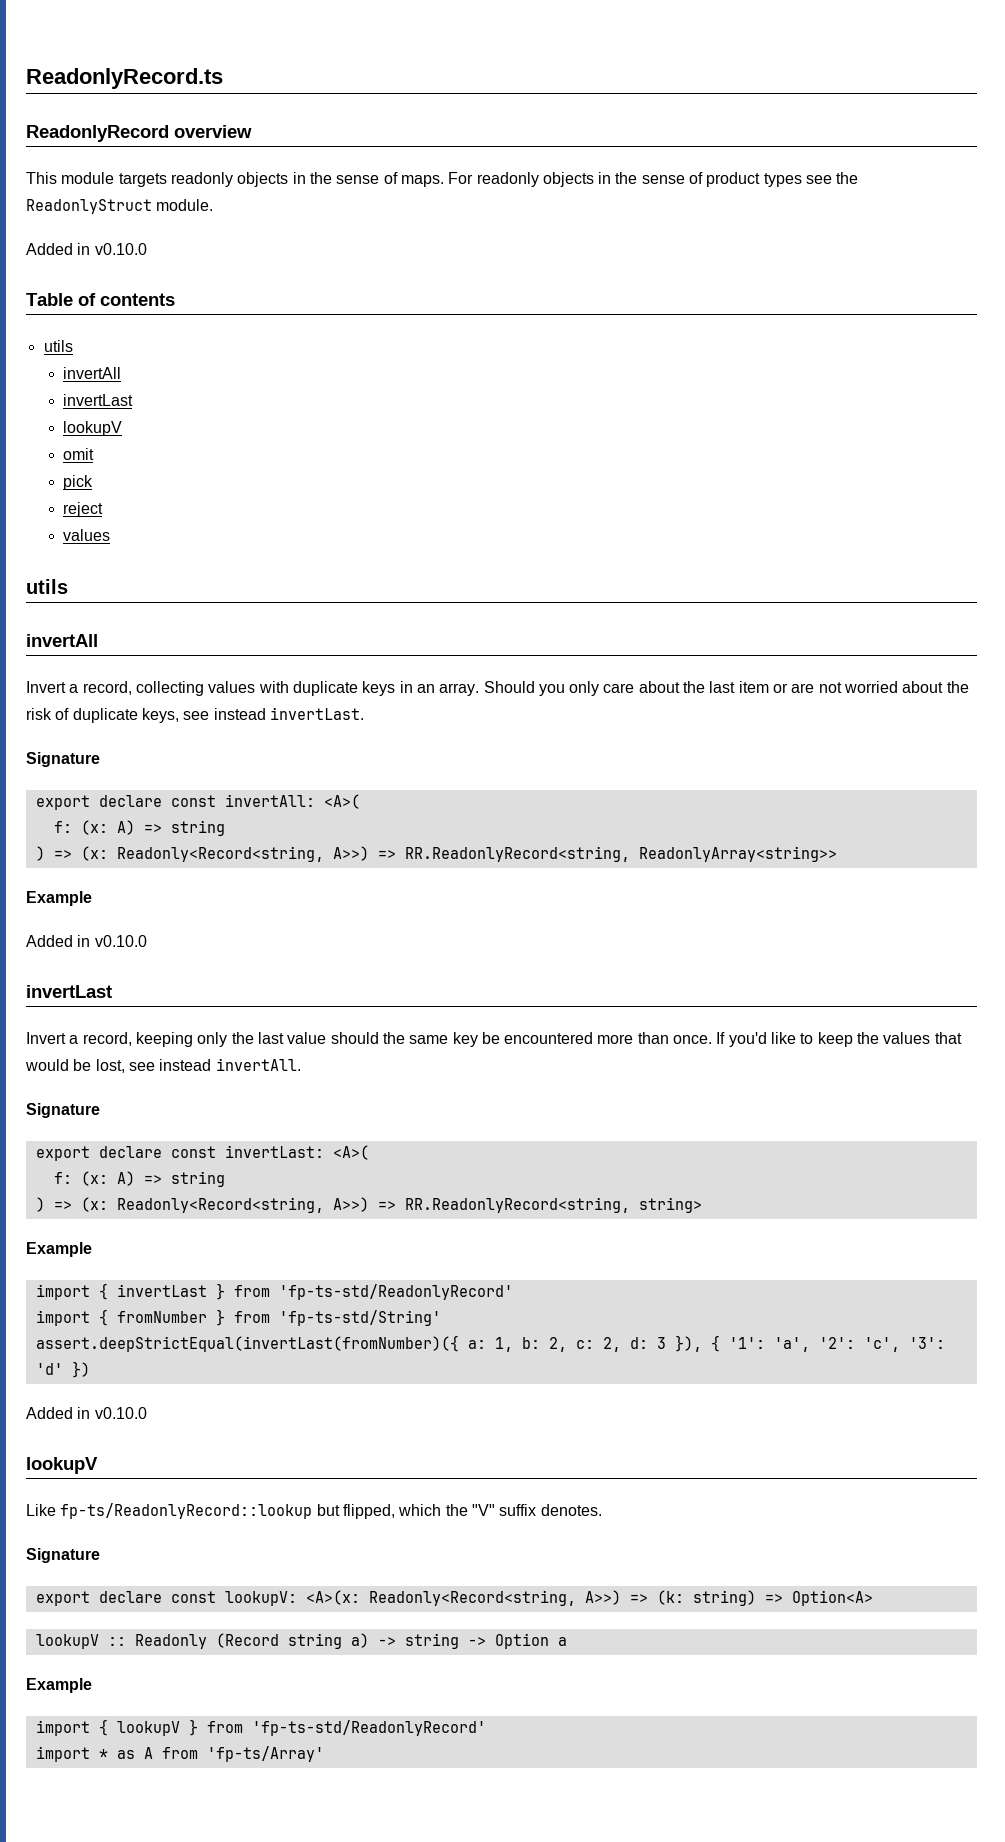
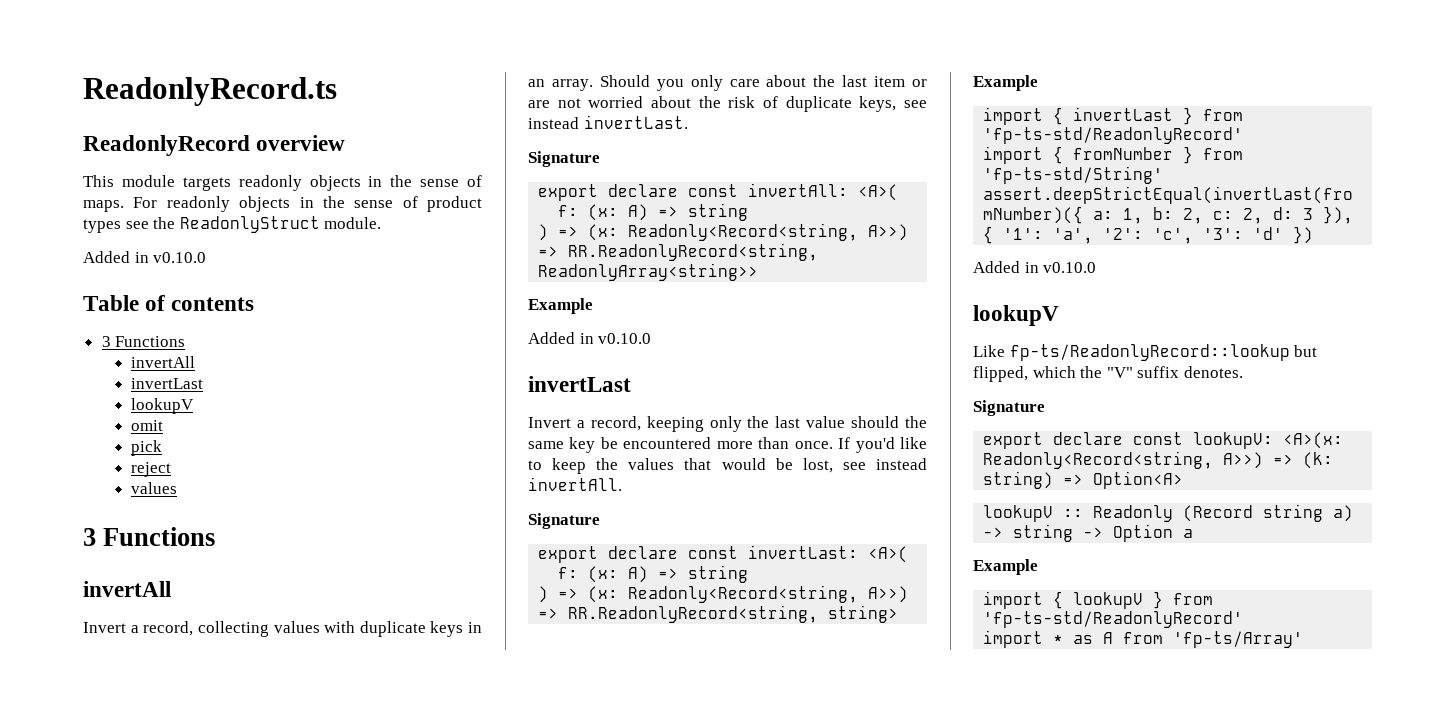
  Table of contents
- utils
+ 3 Functions
  reject
  values
- utils
+ 3 Functions

